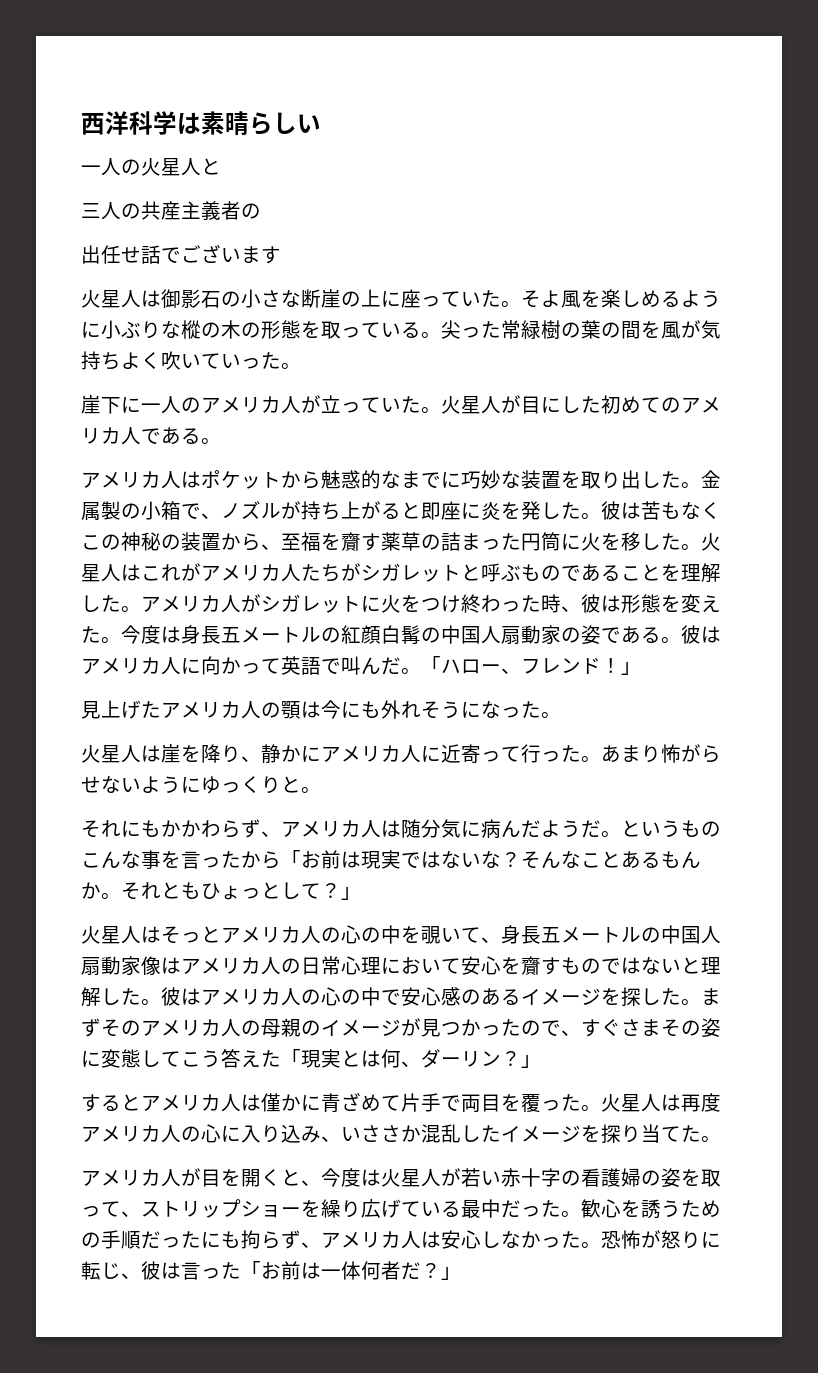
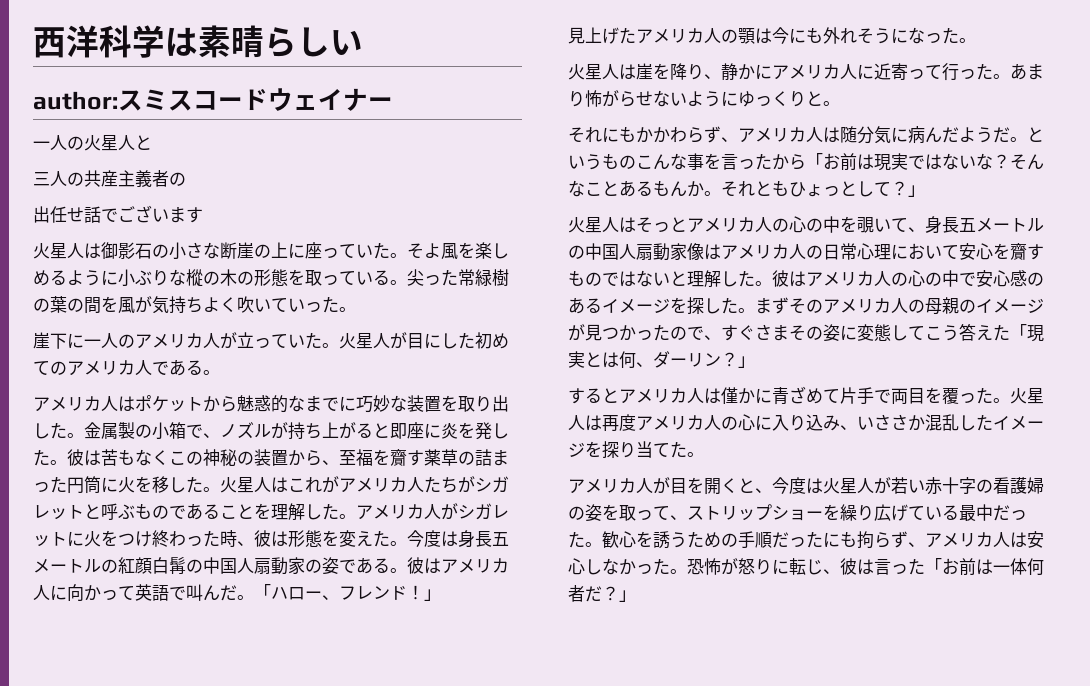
+ author:スミスコードウェイナー

